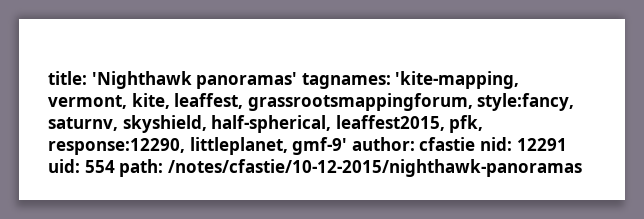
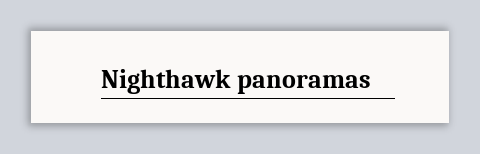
- title: 'Nighthawk panoramas' tagnames: 'kite-mapping, vermont, kite, leaffest, grassrootsmappingforum, style:fancy, saturnv, skyshield, half-spherical, leaffest2015, pfk, response:12290, littleplanet, gmf-9' author: cfastie nid: 12291 uid: 554 path: /notes/cfastie/10-12-2015/nighthawk-panoramas
+ Nighthawk panoramas

